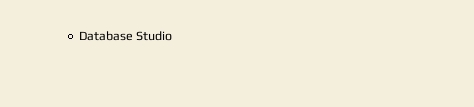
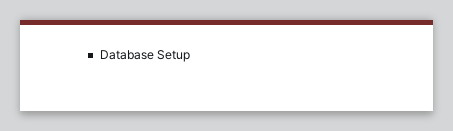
- Database Studio
+ Database Setup

